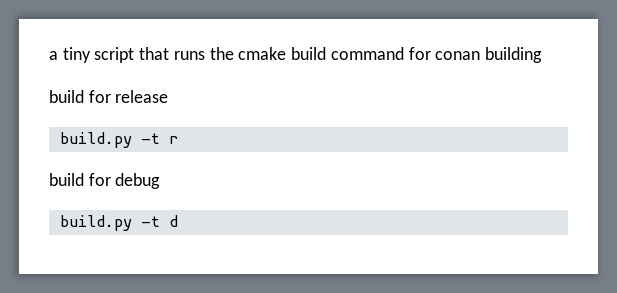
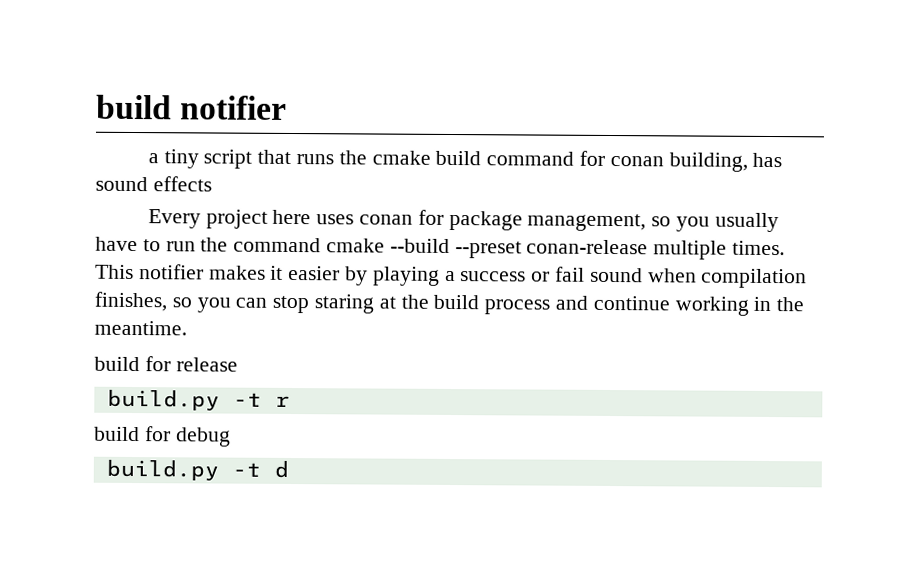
+ build notifier
- a tiny script that runs the cmake build command for conan building
+ a tiny script that runs the cmake build command for conan building, has sound effects
+ Every project here uses conan for package management, so you usually have to run the command cmake --build --preset conan-release multiple times. This notifier makes it easier by playing a success or fail sound when compilation finishes, so you can stop staring at the build process and continue working in the meantime.

